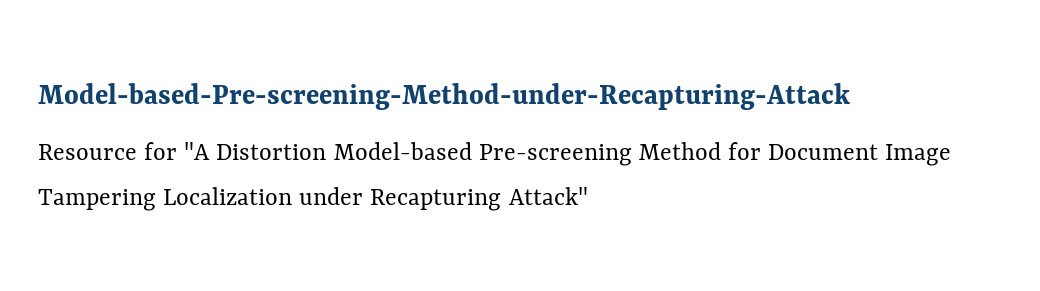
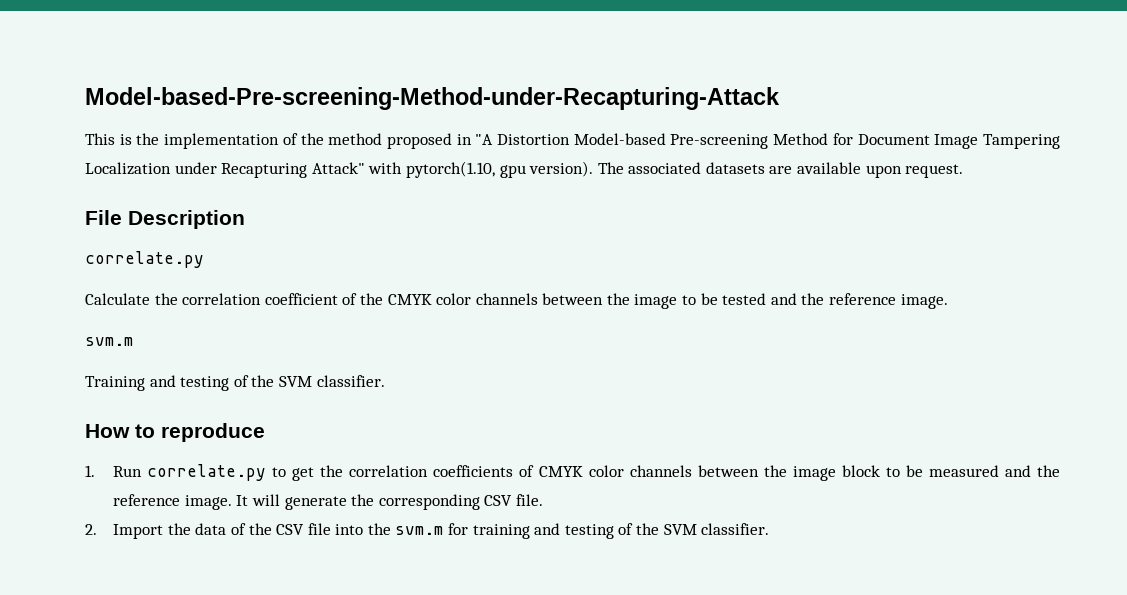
- Resource for "A Distortion Model-based Pre-screening Method for Document Image Tampering Localization under Recapturing Attack"
+ This is the implementation of the method proposed in "A Distortion Model-based Pre-screening Method for Document Image Tampering Localization under Recapturing Attack" with pytorch(1.10, gpu version). The associated datasets are available upon request.
+ File Description
+ correlate.py
+ Calculate the correlation coefficient of the CMYK color channels between the image to be tested and the reference image.
+ svm.m
+ Training and testing of the SVM classifier.
+ How to reproduce
+ 1. Run correlate.py to get the correlation coefficients of CMYK color channels between the image block to be measured and the reference image. It will generate the corresponding CSV file.
+ 2. Import the data of the CSV file into the svm.m for training and testing of the SVM classifier.

